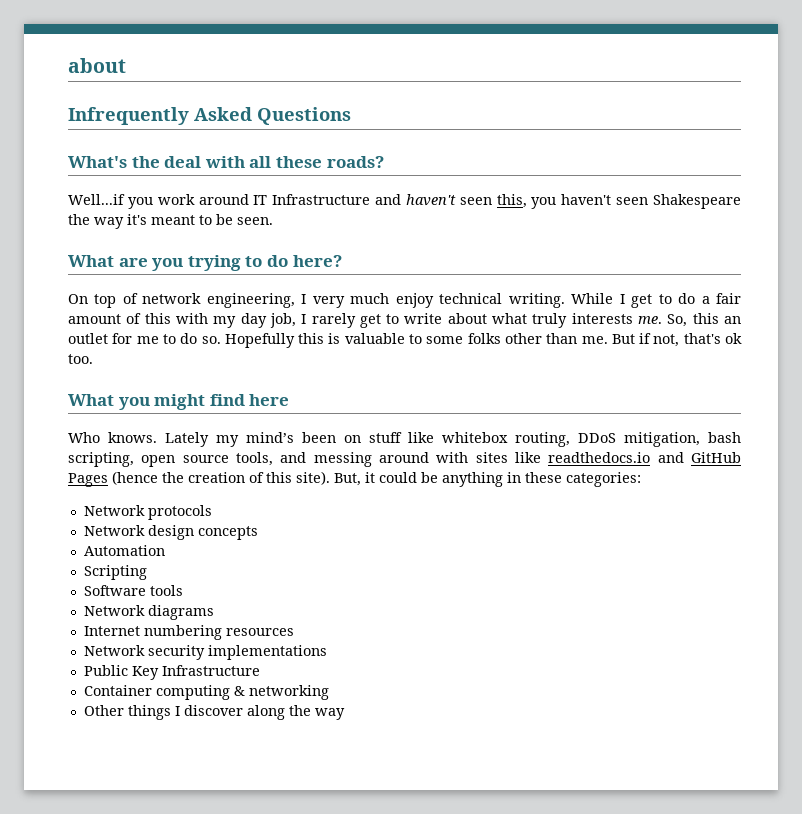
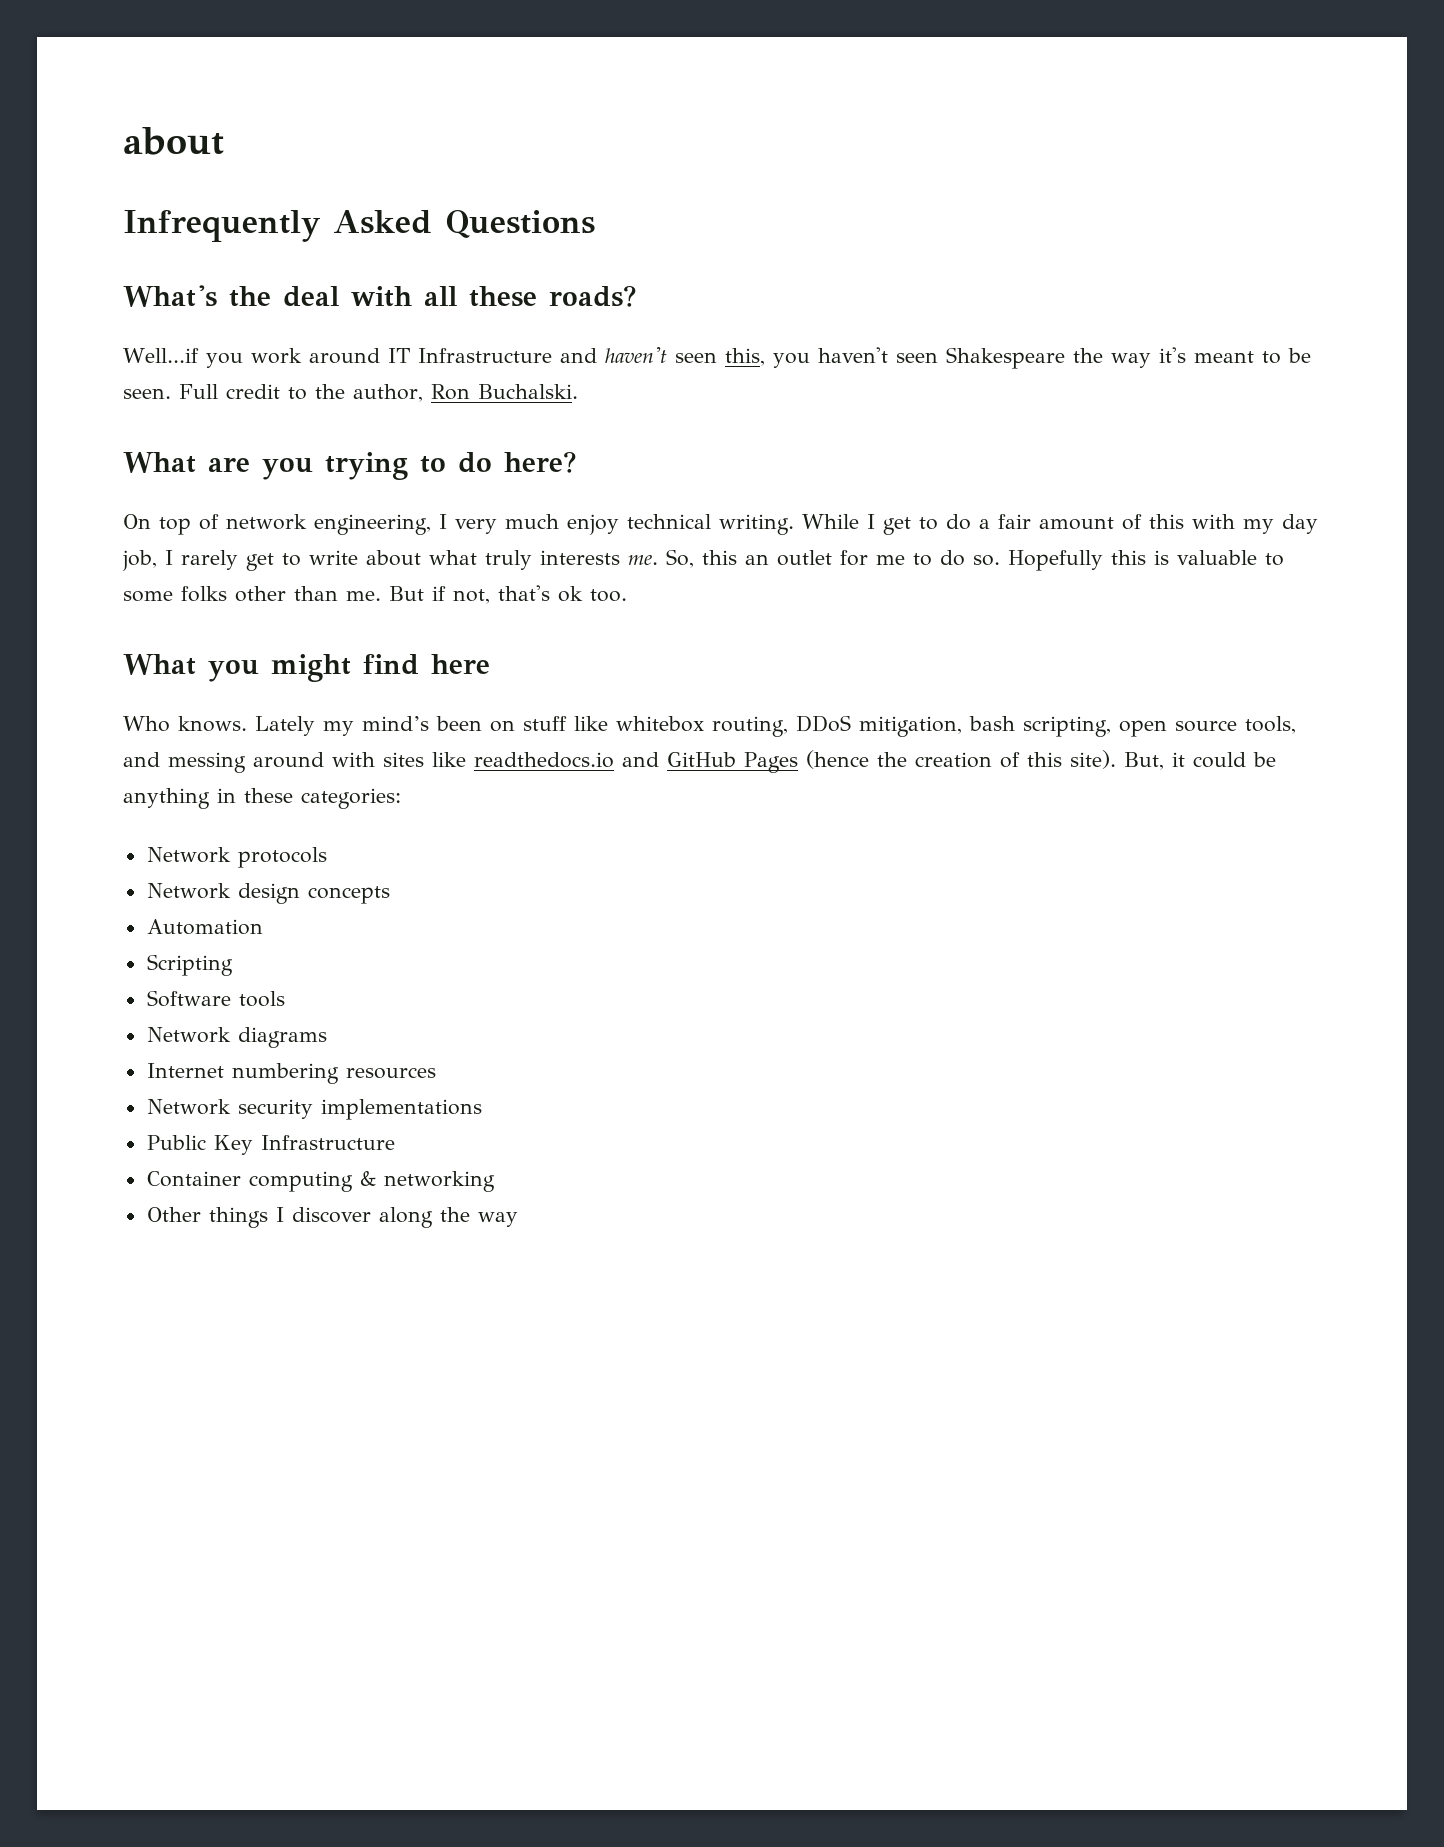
+ Full credit to the author, Ron Buchalski.

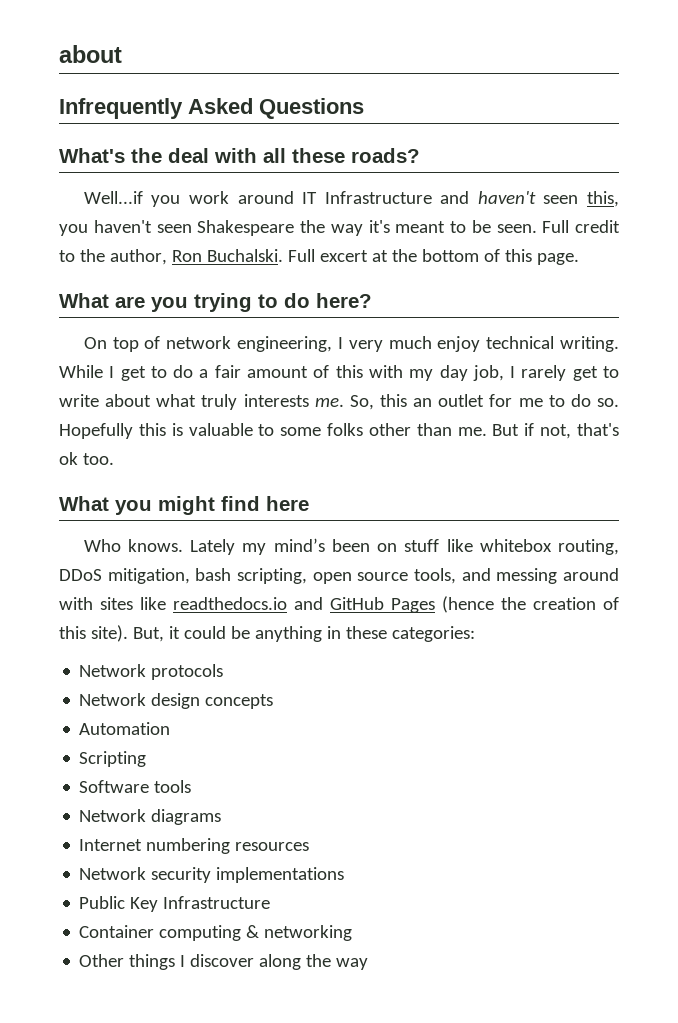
+ Full excert at the bottom of this page.

